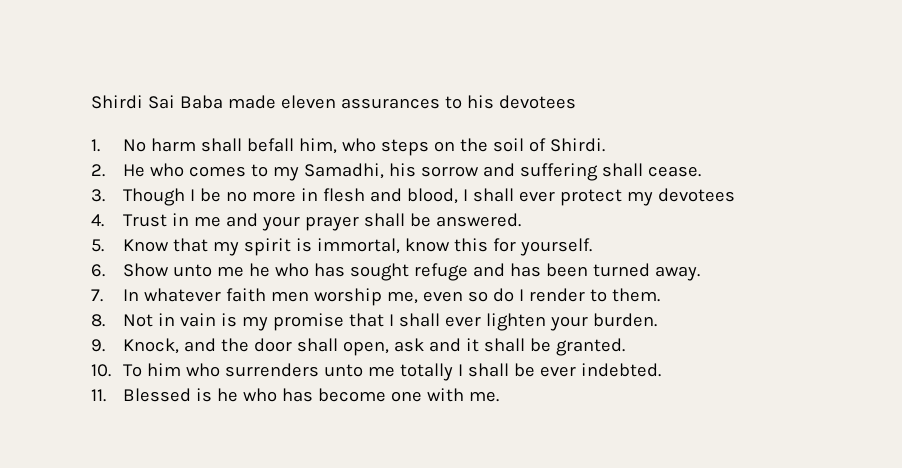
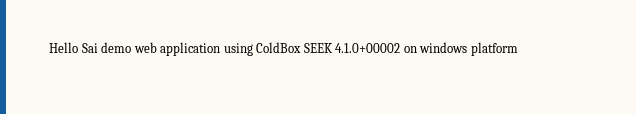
- Shirdi Sai Baba made eleven assurances to his devotees
- 1. No harm shall befall him, who steps on the soil of Shirdi.
- 2. He who comes to my Samadhi, his sorrow and suffering shall cease.
- 3. Though I be no more in flesh and blood, I shall ever protect my devotees
- 4. Trust in me and your prayer shall be answered.
- 5. Know that my spirit is immortal, know this for yourself.
- 6. Show unto me he who has sought refuge and has been turned away.
- 7. In whatever faith men worship me, even so do I render to them.
- 8. Not in vain is my promise that I shall ever lighten your burden.
- 9. Knock, and the door shall open, ask and it shall be granted.
- 10. To him who surrenders unto me totally I shall be ever indebted.
- 11. Blessed is he who has become one with me.
+ Hello Sai demo web application using ColdBox SEEK 4.1.0+00002 on windows platform

